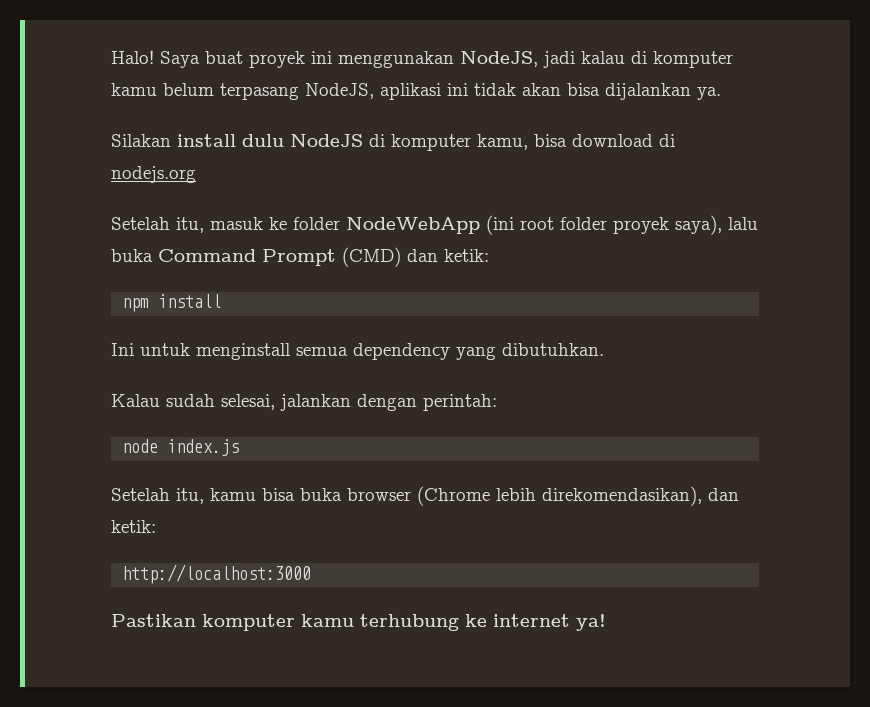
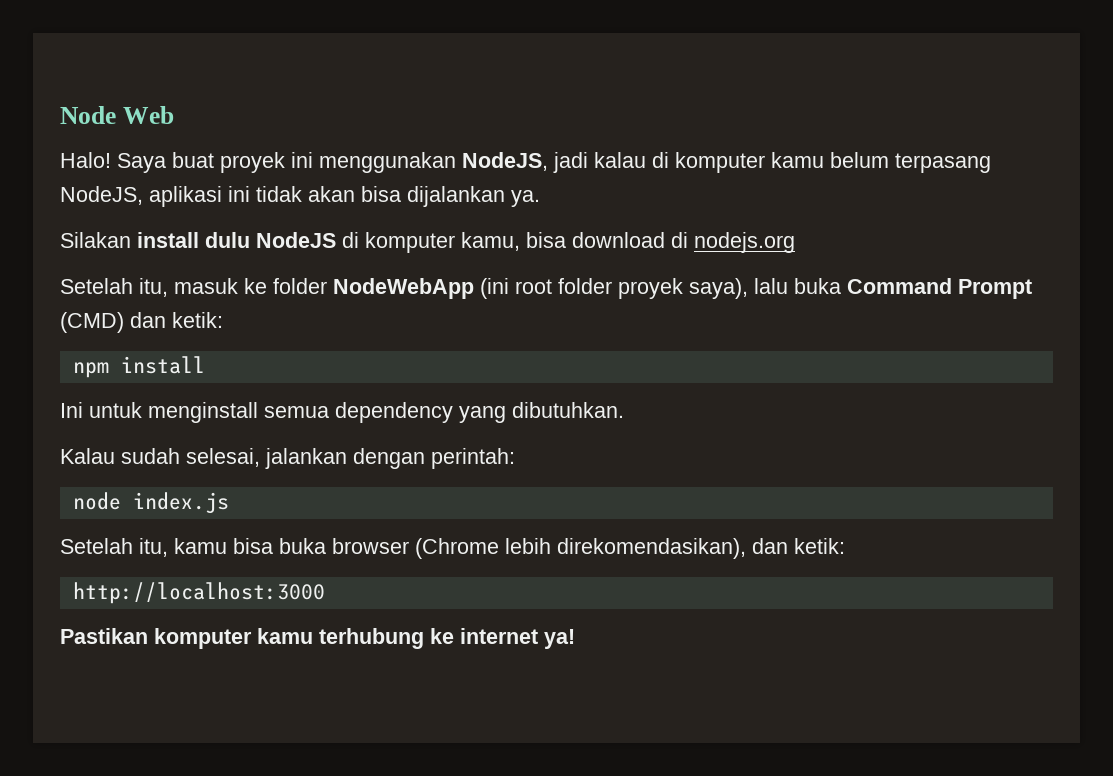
+ Node Web

